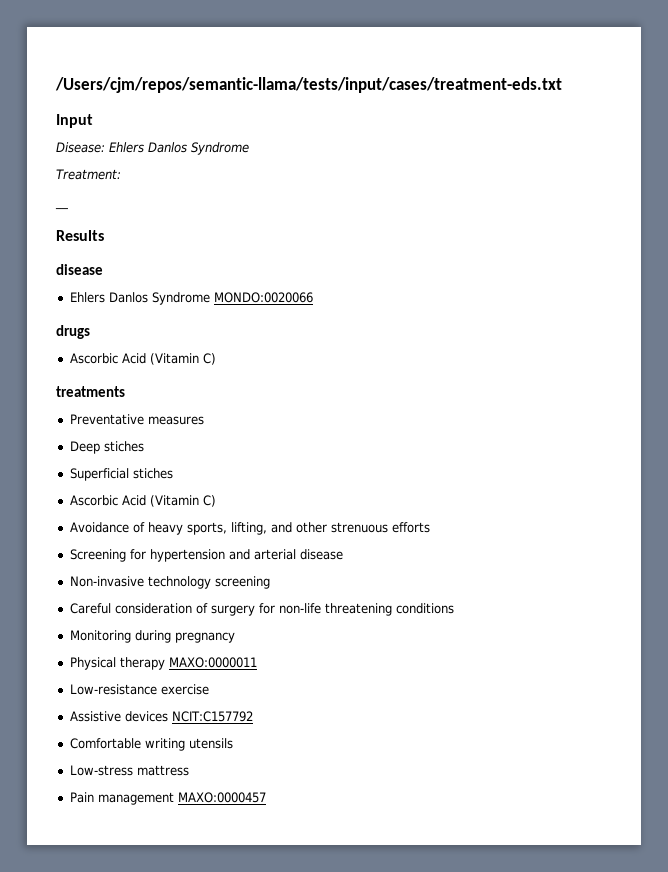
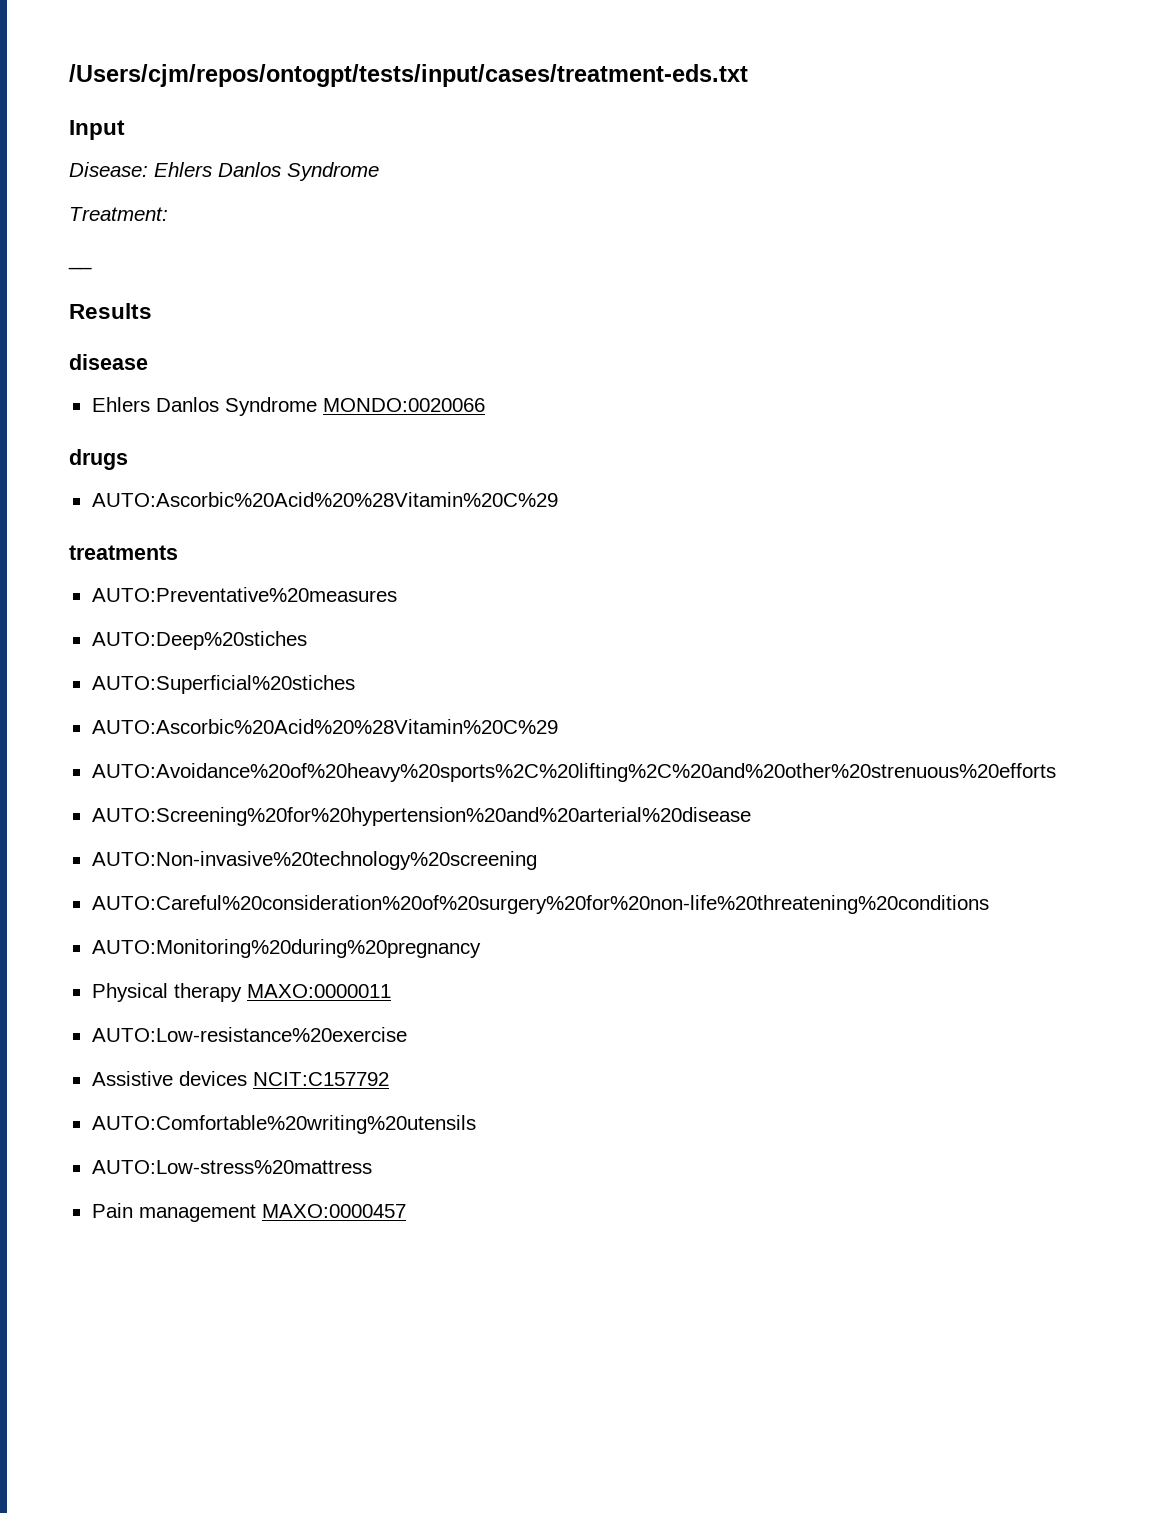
- /Users/cjm/repos/semantic-llama/tests/input/cases/treatment-eds.txt
+ /Users/cjm/repos/ontogpt/tests/input/cases/treatment-eds.txt
  drugs
- Ascorbic Acid (Vitamin C)
+ AUTO:Ascorbic%20Acid%20%28Vitamin%20C%29
  treatments
- Preventative measures
- Deep stiches
- Superficial stiches
- Ascorbic Acid (Vitamin C)
- Avoidance of heavy sports, lifting, and other strenuous efforts
- Screening for hypertension and arterial disease
- Non-invasive technology screening
- Careful consideration of surgery for non-life threatening conditions
- Monitoring during pregnancy
+ AUTO:Preventative%20measures
+ AUTO:Deep%20stiches
+ AUTO:Superficial%20stiches
+ AUTO:Ascorbic%20Acid%20%28Vitamin%20C%29
+ AUTO:Avoidance%20of%20heavy%20sports%2C%20lifting%2C%20and%20other%20strenuous%20efforts
+ AUTO:Screening%20for%20hypertension%20and%20arterial%20disease
+ AUTO:Non-invasive%20technology%20screening
+ AUTO:Careful%20consideration%20of%20surgery%20for%20non-life%20threatening%20conditions
+ AUTO:Monitoring%20during%20pregnancy
- Low-resistance exercise
+ AUTO:Low-resistance%20exercise
- Comfortable writing utensils
- Low-stress mattress
+ AUTO:Comfortable%20writing%20utensils
+ AUTO:Low-stress%20mattress

